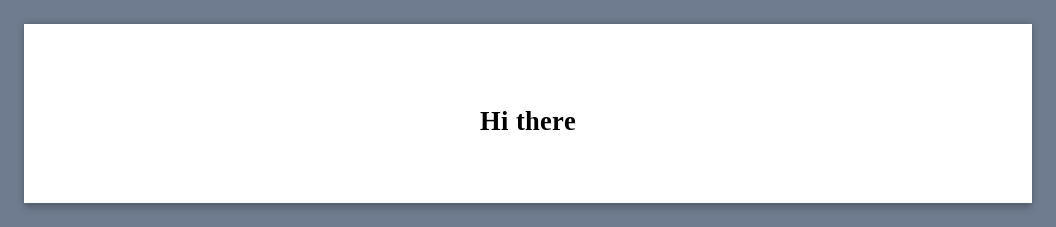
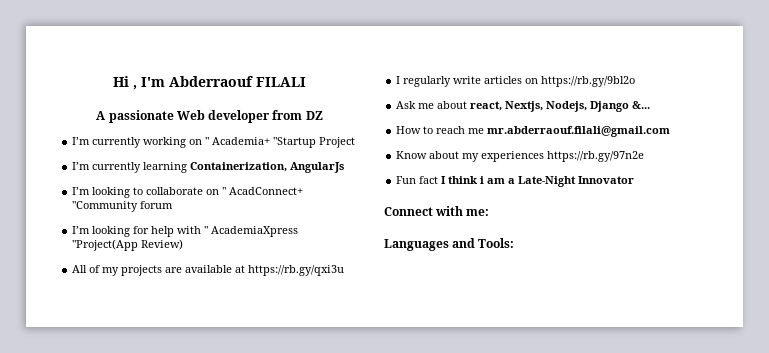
- Hi there
+ Hi , I'm Abderraouf FILALI
+ A passionate Web developer from DZ
+ I’m currently working on " Academia+ "Startup Project
+ I’m currently learning Containerization, AngularJs
+ I’m looking to collaborate on " AcadConnect+ "Community forum
+ I’m looking for help with " AcademiaXpress "Project(App Review)
+ All of my projects are available at https://rb.gy/qxi3u
+ I regularly write articles on https://rb.gy/9bl2o
+ Ask me about react, Nextjs, Nodejs, Django &...
+ How to reach me mr.abderraouf.filali@gmail.com
+ Know about my experiences https://rb.gy/97n2e
+ Fun fact I think i am a Late-Night Innovator
+ Connect with me:
+ Languages and Tools:

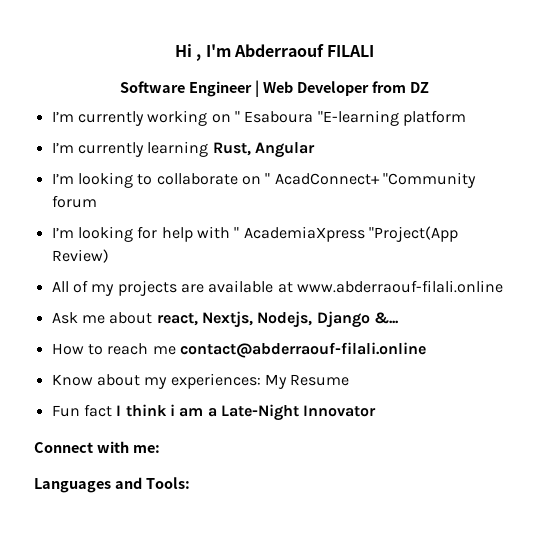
- A passionate Web developer from DZ
+ Software Engineer | Web Developer from DZ
- I’m currently working on " Academia+ "Startup Project
+ I’m currently working on " Esaboura "E-learning platform
- I’m currently learning Containerization, AngularJs
+ I’m currently learning Rust, Angular
- All of my projects are available at https://rb.gy/qxi3u
- I regularly write articles on https://rb.gy/9bl2o
+ All of my projects are available at www.abderraouf-filali.online
- How to reach me mr.abderraouf.filali@gmail.com
+ How to reach me contact@abderraouf-filali.online
- Know about my experiences https://rb.gy/97n2e
+ Know about my experiences: My Resume

